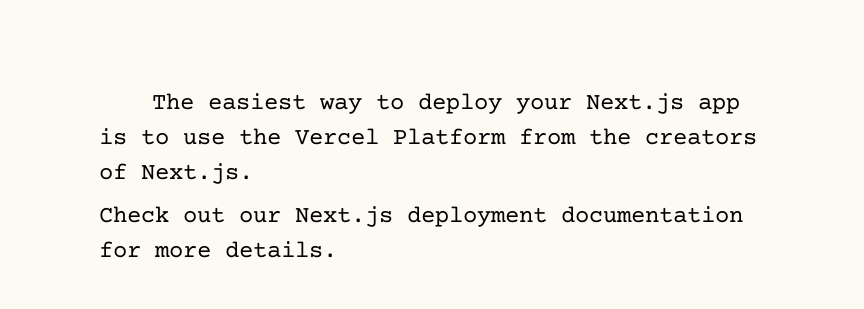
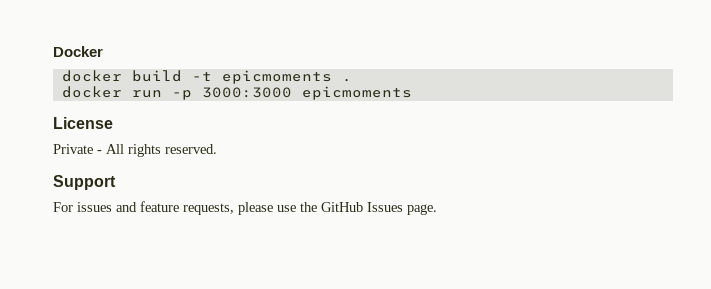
- The easiest way to deploy your Next.js app is to use the Vercel Platform from the creators of Next.js.
- Check out our Next.js deployment documentation for more details.
+ Docker
+ docker build -t epicmoments .
+ docker run -p 3000:3000 epicmoments
+ License
+ Private - All rights reserved.
+ Support
+ For issues and feature requests, please use the GitHub Issues page.

